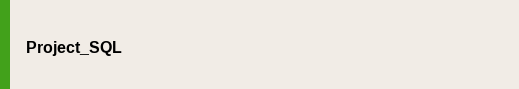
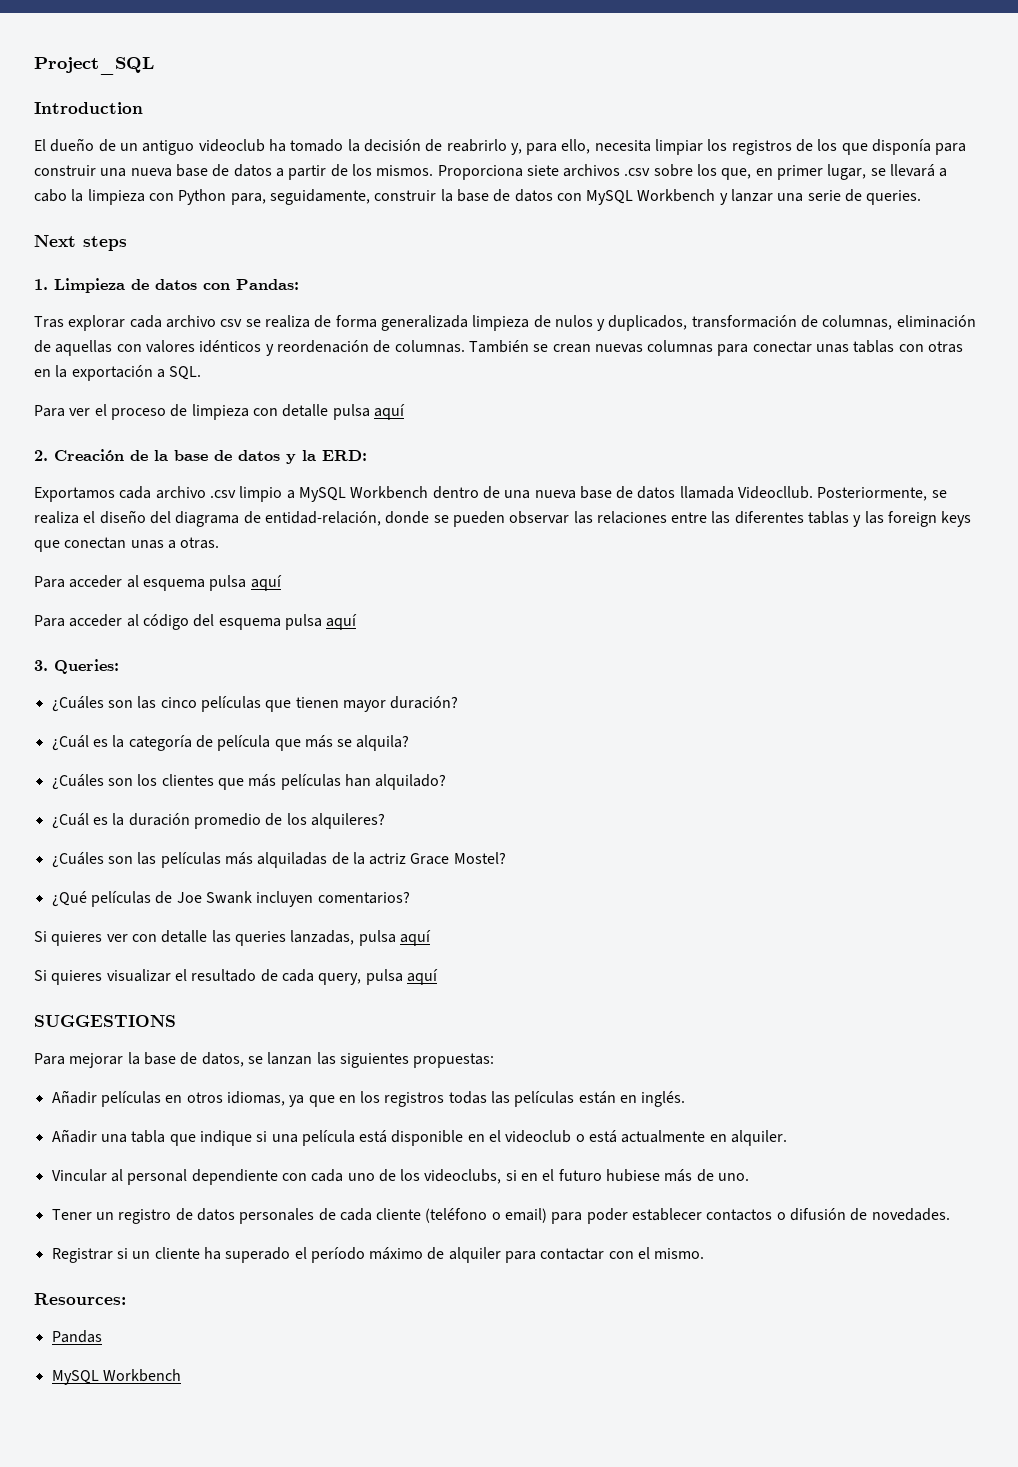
+ Introduction
+ El dueño de un antiguo videoclub ha tomado la decisión de reabrirlo y, para ello, necesita limpiar los registros de los que disponía para construir una nueva base de datos a partir de los mismos. Proporciona siete archivos .csv sobre los que, en primer lugar, se llevará a cabo la limpieza con Python para, seguidamente, construir la base de datos con MySQL Workbench y lanzar una serie de queries.
+ Next steps
+ 1. Limpieza de datos con Pandas:
+ Tras explorar cada archivo csv se realiza de forma generalizada limpieza de nulos y duplicados, transformación de columnas, eliminación de aquellas con valores idénticos y reordenación de columnas. También se crean nuevas columnas para conectar unas tablas con otras en la exportación a SQL.
+ Para ver el proceso de limpieza con detalle pulsa aquí
+ 2. Creación de la base de datos y la ERD:
+ Exportamos cada archivo .csv limpio a MySQL Workbench dentro de una nueva base de datos llamada Videocllub. Posteriormente, se realiza el diseño del diagrama de entidad-relación, donde se pueden observar las relaciones entre las diferentes tablas y las foreign keys que conectan unas a otras.
+ Para acceder al esquema pulsa aquí
+ Para acceder al código del esquema pulsa aquí
+ 3. Queries:
+ ¿Cuáles son las cinco películas que tienen mayor duración?
+ ¿Cuál es la categoría de película que más se alquila?
+ ¿Cuáles son los clientes que más películas han alquilado?
+ ¿Cuál es la duración promedio de los alquileres?
+ ¿Cuáles son las películas más alquiladas de la actriz Grace Mostel?
+ ¿Qué películas de Joe Swank incluyen comentarios?
+ Si quieres ver con detalle las queries lanzadas, pulsa aquí
+ Si quieres visualizar el resultado de cada query, pulsa aquí
+ SUGGESTIONS
+ Para mejorar la base de datos, se lanzan las siguientes propuestas:
+ Añadir películas en otros idiomas, ya que en los registros todas las películas están en inglés.
+ Añadir una tabla que indique si una película está disponible en el videoclub o está actualmente en alquiler.
+ Vincular al personal dependiente con cada uno de los videoclubs, si en el futuro hubiese más de uno.
+ Tener un registro de datos personales de cada cliente (teléfono o email) para poder establecer contactos o difusión de novedades.
+ Registrar si un cliente ha superado el período máximo de alquiler para contactar con el mismo.
+ Resources:
+ Pandas
+ MySQL Workbench

